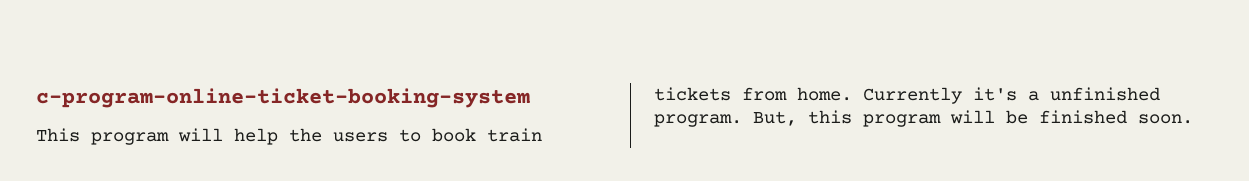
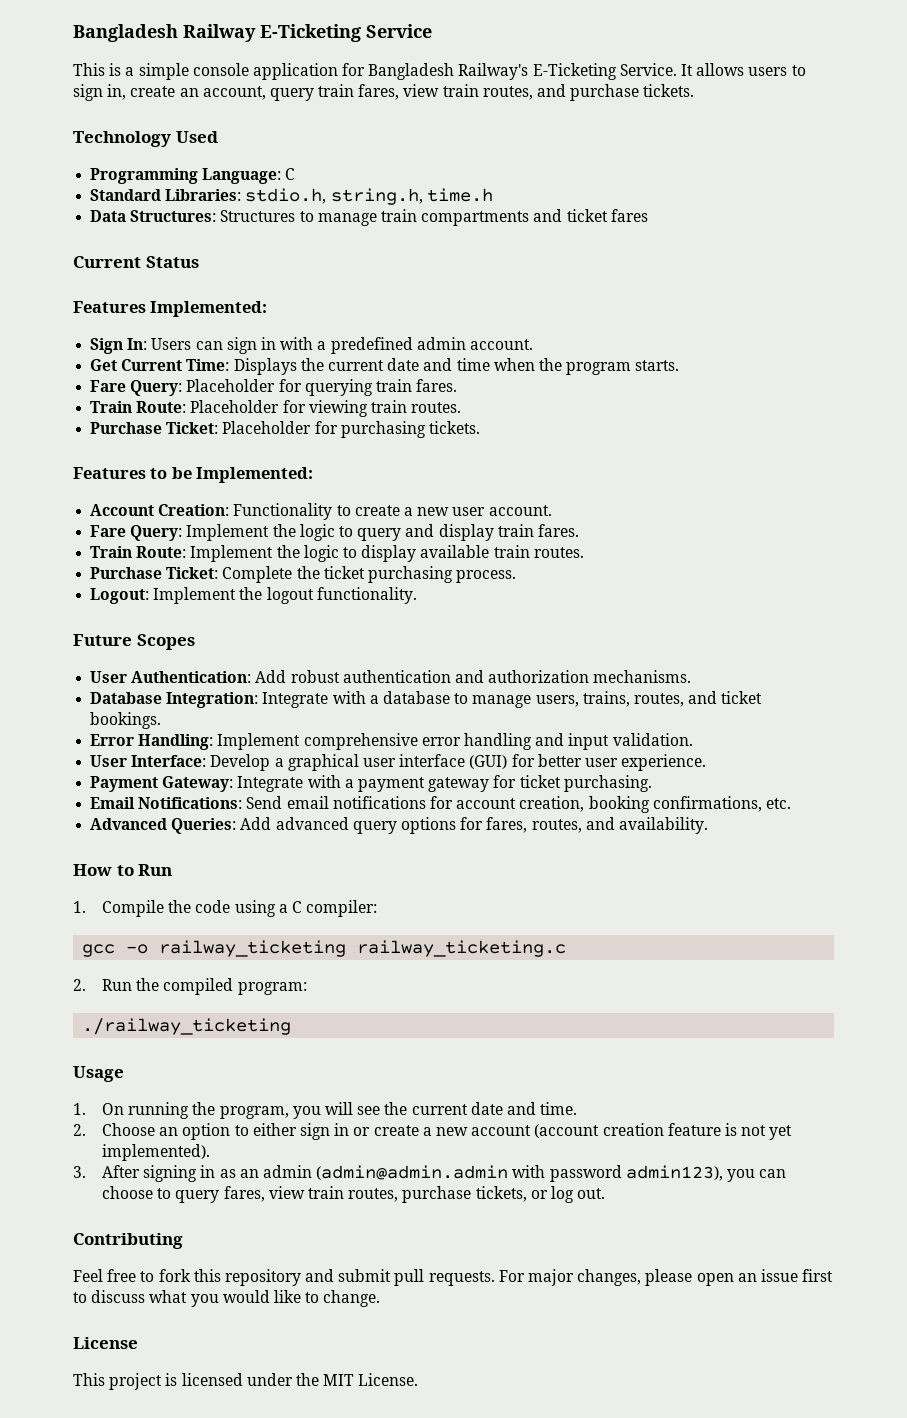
- c-program-online-ticket-booking-system
- This program will help the users to book train tickets from home. Currently it's a unfinished program. But, this program will be finished soon.
+ Bangladesh Railway E-Ticketing Service
+ This is a simple console application for Bangladesh Railway's E-Ticketing Service. It allows users to sign in, create an account, query train fares, view train routes, and purchase tickets.
+ Technology Used
+ Programming Language: C
+ Standard Libraries: stdio.h, string.h, time.h
+ Data Structures: Structures to manage train compartments and ticket fares
+ Current Status
+ Features Implemented:
+ Sign In: Users can sign in with a predefined admin account.
+ Get Current Time: Displays the current date and time when the program starts.
+ Fare Query: Placeholder for querying train fares.
+ Train Route: Placeholder for viewing train routes.
+ Purchase Ticket: Placeholder for purchasing tickets.
+ Features to be Implemented:
+ Account Creation: Functionality to create a new user account.
+ Fare Query: Implement the logic to query and display train fares.
+ Train Route: Implement the logic to display available train routes.
+ Purchase Ticket: Complete the ticket purchasing process.
+ Logout: Implement the logout functionality.
+ Future Scopes
+ User Authentication: Add robust authentication and authorization mechanisms.
+ Database Integration: Integrate with a database to manage users, trains, routes, and ticket bookings.
+ Error Handling: Implement comprehensive error handling and input validation.
+ User Interface: Develop a graphical user interface (GUI) for better user experience.
+ Payment Gateway: Integrate with a payment gateway for ticket purchasing.
+ Email Notifications: Send email notifications for account creation, booking confirmations, etc.
+ Advanced Queries: Add advanced query options for fares, routes, and availability.
+ How to Run
+ 1. Compile the code using a C compiler:
+ gcc -o railway_ticketing railway_ticketing.c
+ 2. Run the compiled program:
+ ./railway_ticketing
+ Usage
+ 1. On running the program, you will see the current date and time.
+ 2. Choose an option to either sign in or create a new account (account creation feature is not yet implemented).
+ 3. After signing in as an admin (admin@admin.admin with password admin123), you can choose to query fares, view train routes, purchase tickets, or log out.
+ Contributing
+ Feel free to fork this repository and submit pull requests. For major changes, please open an issue first to discuss what you would like to change.
+ License
+ This project is licensed under the MIT License.

